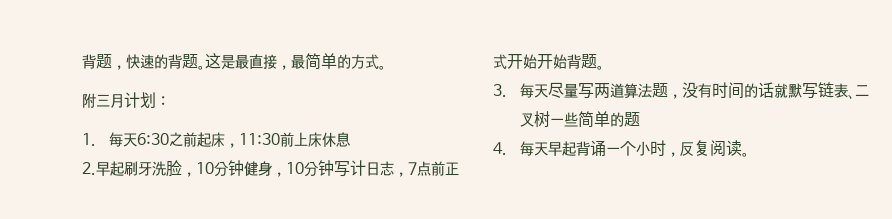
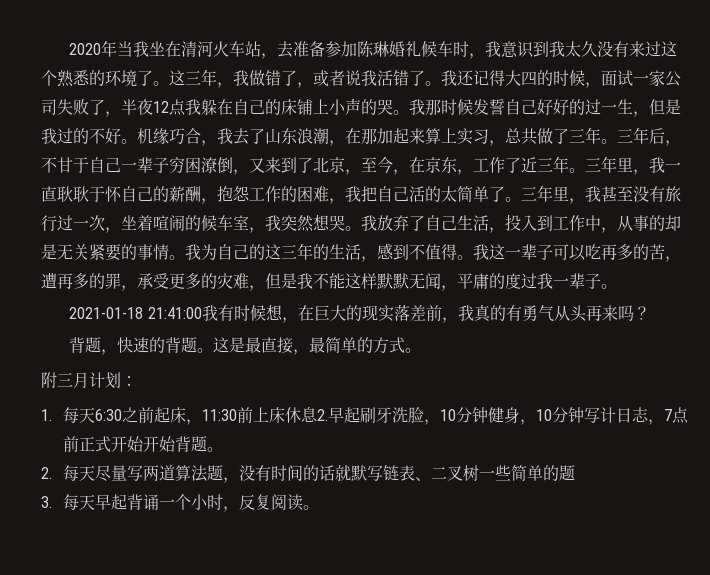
+ 2020年当我坐在清河火车站，去准备参加陈琳婚礼候车时，我意识到我太久没有来过这个熟悉的环境了。这三年，我做错了，或者说我活错了。我还记得大四的时候，面试一家公司失败了，半夜12点我躲在自己的床铺上小声的哭。我那时候发誓自己好好的过一生，但是我过的不好。机缘巧合，我去了山东浪潮，在那加起来算上实习，总共做了三年。三年后，不甘于自己一辈子穷困潦倒，又来到了北京，至今，在京东，工作了近三年。三年里，我一直耿耿于怀自己的薪酬，抱怨工作的困难，我把自己活的太简单了。三年里，我甚至没有旅行过一次，坐着喧闹的候车室，我突然想哭。我放弃了自己生活，投入到工作中，从事的却是无关紧要的事情。我为自己的这三年的生活，感到不值得。我这一辈子可以吃再多的苦，遭再多的罪，承受更多的灾难，但是我不能这样默默无闻，平庸的度过我一辈子。
+ 2021-01-18 21:41:00我有时候想，在巨大的现实落差前，我真的有勇气从头再来吗？
- 1.每天6:30之前起床，11:30前上床休息
- 2.早起刷牙洗脸，10分钟健身，10分钟写计日志，7点前正式开始开始背题。
+ 1.每天6:30之前起床，11:30前上床休息2.早起刷牙洗脸，10分钟健身，10分钟写计日志，7点前正式开始开始背题。
- 3.每天尽量写两道算法题，没有时间的话就默写链表、二叉树一些简单的题
+ 2.每天尽量写两道算法题，没有时间的话就默写链表、二叉树一些简单的题
- 4.每天早起背诵一个小时，反复阅读。
+ 3.每天早起背诵一个小时，反复阅读。

